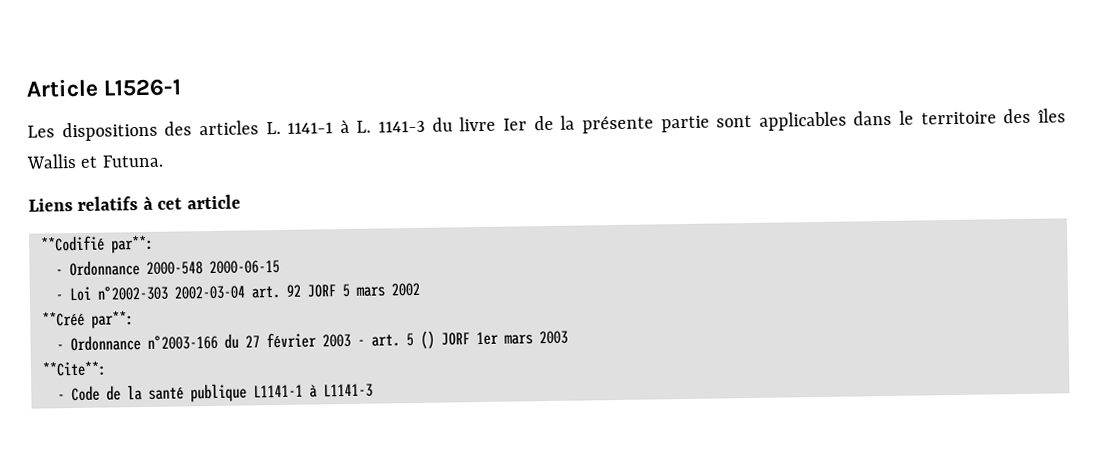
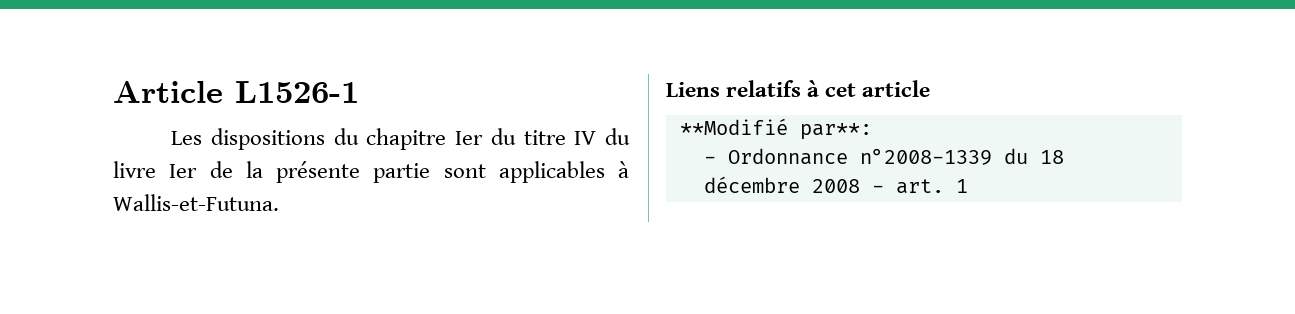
- Les dispositions des articles L. 1141-1 à L. 1141-3 du livre Ier de la présente partie sont applicables dans le territoire des îles Wallis et Futuna.
+ Les dispositions du chapitre Ier du titre IV du livre Ier de la présente partie sont applicables à Wallis-et-Futuna.
- **Codifié par**:
- - Ordonnance 2000-548 2000-06-15
- - Loi n°2002-303 2002-03-04 art. 92 JORF 5 mars 2002
- **Créé par**:
- - Ordonnance n°2003-166 du 27 février 2003 - art. 5 () JORF 1er mars 2003
- **Cite**:
- - Code de la santé publique L1141-1 à L1141-3
+ **Modifié par**:
+ - Ordonnance n°2008-1339 du 18 décembre 2008 - art. 1

